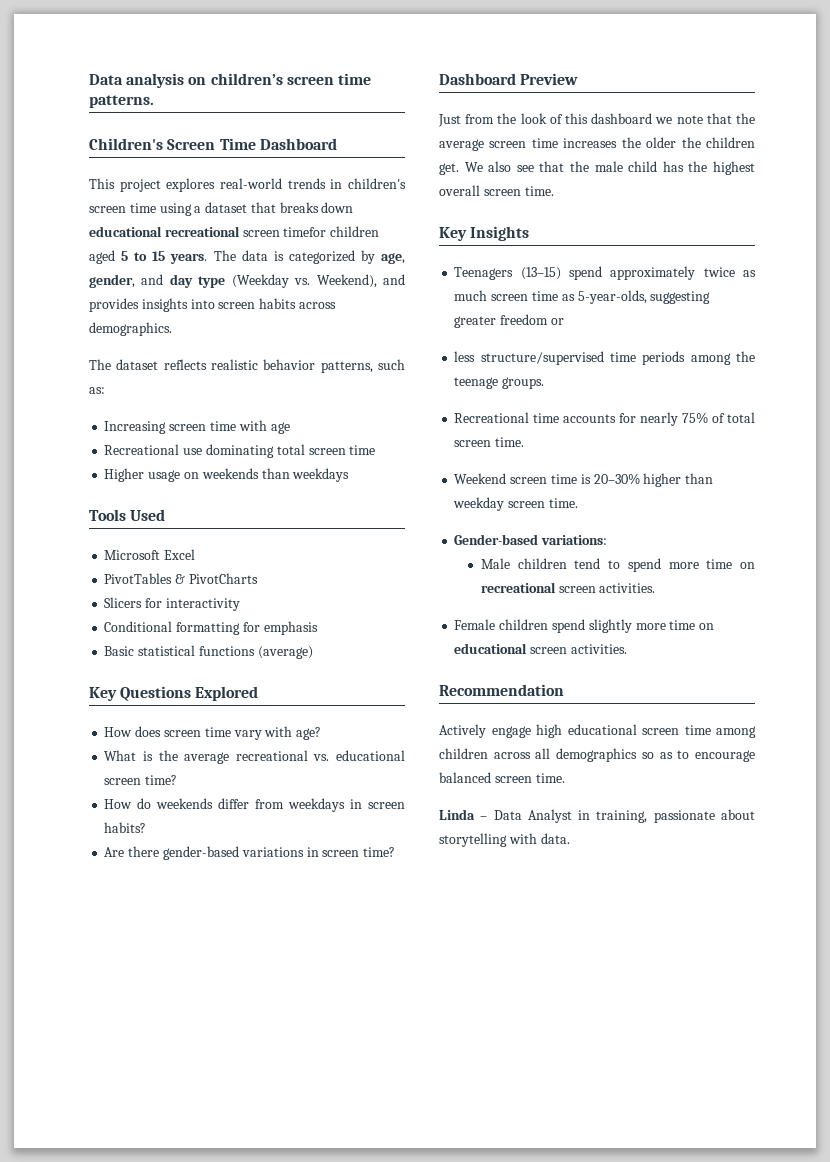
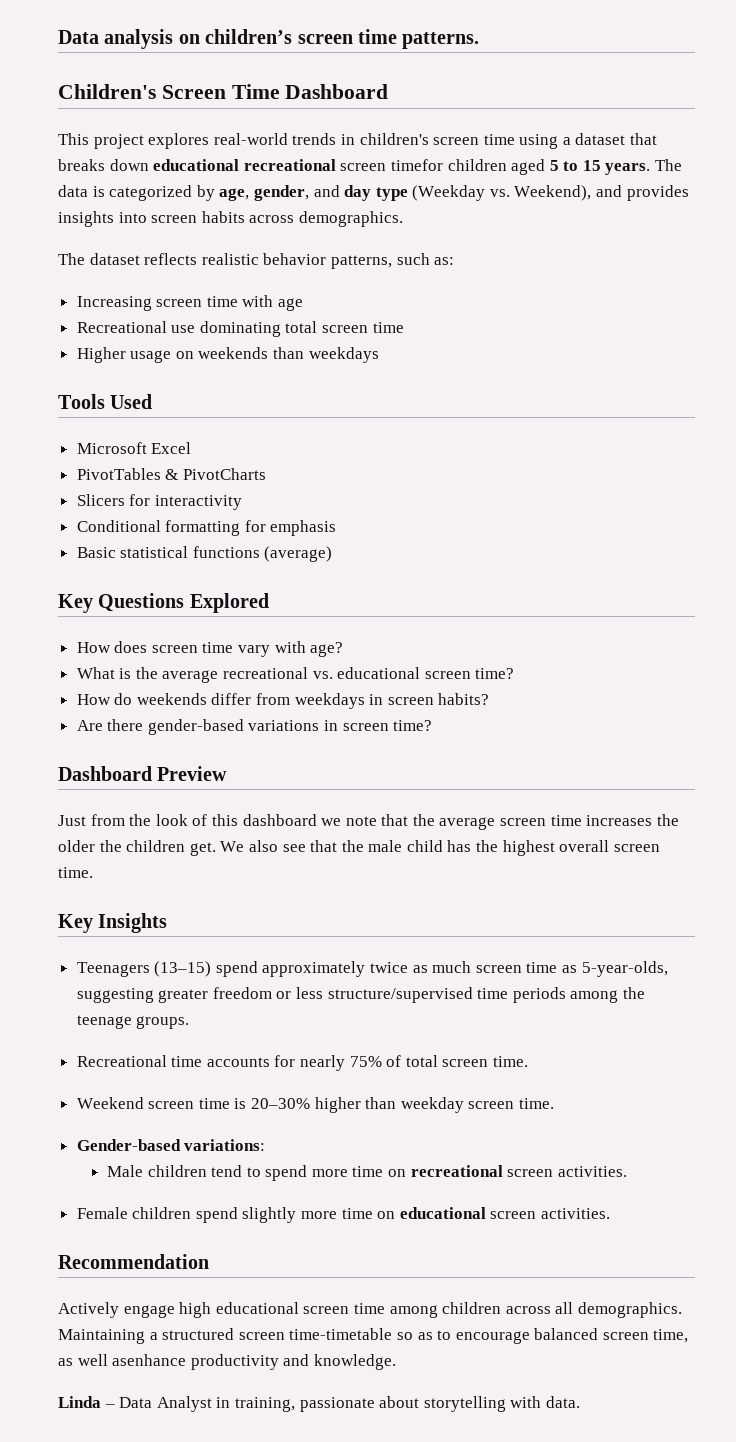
- Teenagers (13–15) spend approximately twice as much screen time as 5-year-olds, suggesting greater freedom or
- less structure/supervised time periods among the teenage groups.
+ Teenagers (13–15) spend approximately twice as much screen time as 5-year-olds, suggesting greater freedom or less structure/supervised time periods among the teenage groups.
- Actively engage high educational screen time among children across all demographics so as to encourage balanced screen time.
+ Actively engage high educational screen time among children across all demographics. Maintaining a structured screen time-timetable so as to encourage balanced screen time, as well asenhance productivity and knowledge.

